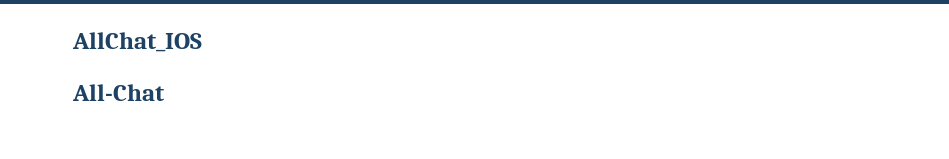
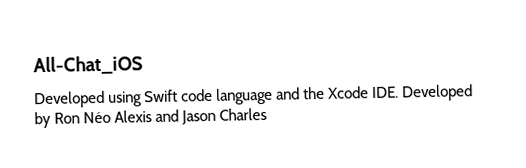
- AllChat_IOS
- All-Chat
+ All-Chat_iOS
+ Developed using Swift code language and the Xcode IDE. Developed by Ron Néo Alexis and Jason Charles

